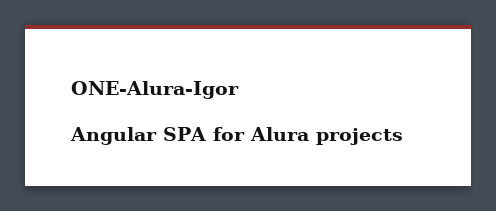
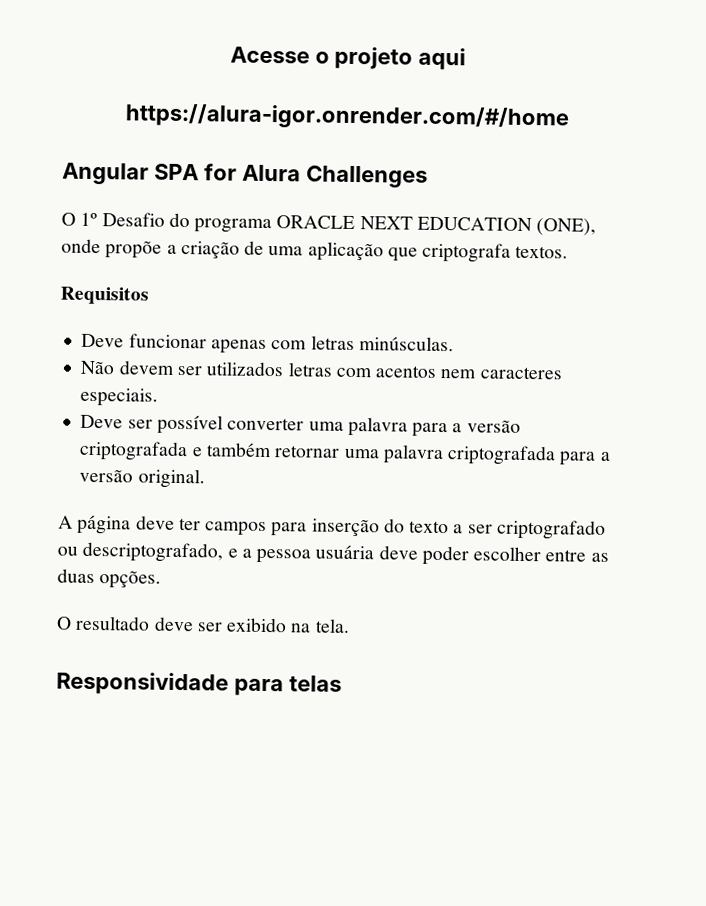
- ONE-Alura-Igor
+ Acesse o projeto aqui
+ https://alura-igor.onrender.com/#/home
- Angular SPA for Alura projects
+ Angular SPA for Alura Challenges
+ O 1º Desafio do programa ORACLE NEXT EDUCATION (ONE), onde propõe a criação de uma aplicação que criptografa textos.
+ Requisitos
+ Deve funcionar apenas com letras minúsculas.
+ Não devem ser utilizados letras com acentos nem caracteres especiais.
+ Deve ser possível converter uma palavra para a versão criptografada e também retornar uma palavra criptografada para a versão original.
+ A página deve ter campos para inserção do texto a ser criptografado ou descriptografado, e a pessoa usuária deve poder escolher entre as duas opções.
+ O resultado deve ser exibido na tela.
+ Responsividade para telas

